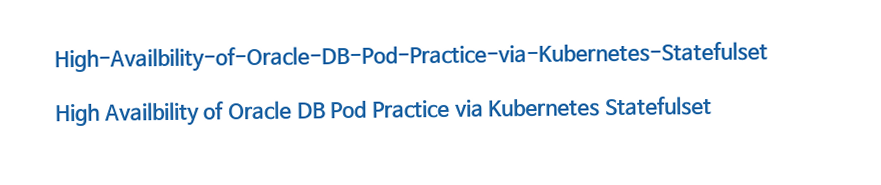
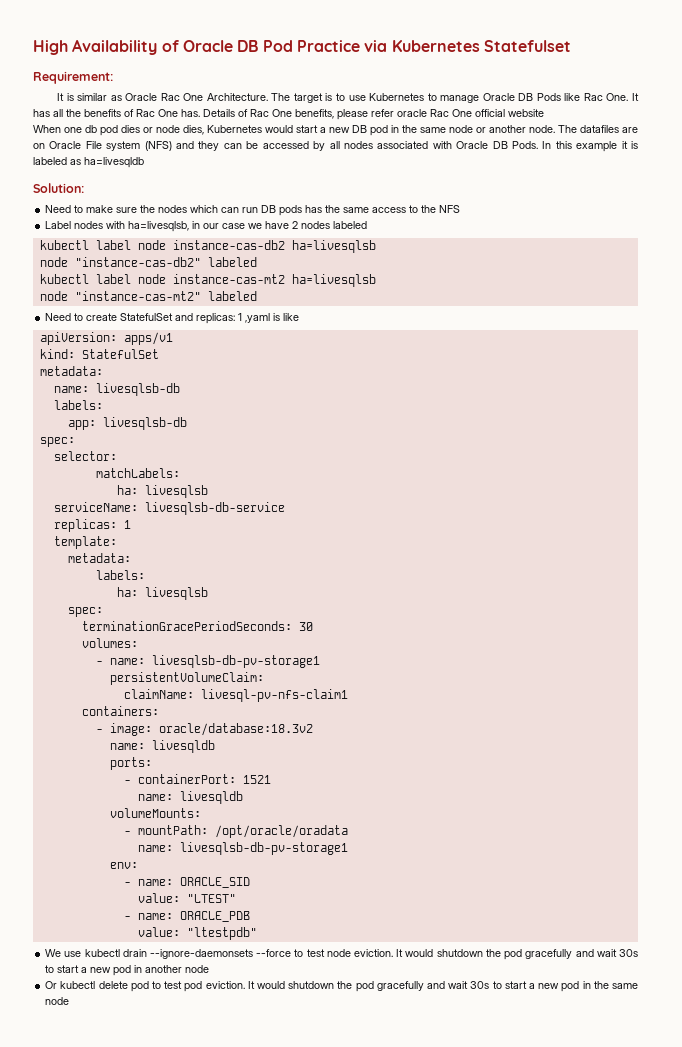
- High-Availbility-of-Oracle-DB-Pod-Practice-via-Kubernetes-Statefulset
- High Availbility of Oracle DB Pod Practice via Kubernetes Statefulset
+ High Availability of Oracle DB Pod Practice via Kubernetes Statefulset
+ Requirement:
+ It is similar as Oracle Rac One Architecture. The target is to use Kubernetes to manage Oracle DB Pods like Rac One. It has all the benefits of Rac One has. Details of Rac One benefits, please refer oracle Rac One official website
+ When one db pod dies or node dies, Kubernetes would start a new DB pod in the same node or another node. The datafiles are on Oracle File system (NFS) and they can be accessed by all nodes associated with Oracle DB Pods. In this example it is labeled as ha=livesqldb
+ Solution:
+ Need to make sure the nodes which can run DB pods has the same access to the NFS
+ Label nodes with ha=livesqlsb, in our case we have 2 nodes labeled
+ kubectl label node instance-cas-db2 ha=livesqlsb
+ node "instance-cas-db2" labeled
+ kubectl label node instance-cas-mt2 ha=livesqlsb
+ node "instance-cas-mt2" labeled
+ Need to create StatefulSet and replicas: 1 ,yaml is like
+ apiVersion: apps/v1
+ kind: StatefulSet
+ metadata:
+ name: livesqlsb-db
+ labels:
+ app: livesqlsb-db
+ spec:
+ selector:
+ matchLabels:
+ ha: livesqlsb
+ serviceName: livesqlsb-db-service
+ replicas: 1
+ template:
+ metadata:
+ labels:
+ ha: livesqlsb
+ spec:
+ terminationGracePeriodSeconds: 30
+ volumes:
+ - name: livesqlsb-db-pv-storage1
+ persistentVolumeClaim:
+ claimName: livesql-pv-nfs-claim1
+ containers:
+ - image: oracle/database:18.3v2
+ name: livesqldb
+ ports:
+ - containerPort: 1521
+ name: livesqldb
+ volumeMounts:
+ - mountPath: /opt/oracle/oradata
+ name: livesqlsb-db-pv-storage1
+ env:
+ - name: ORACLE_SID
+ value: "LTEST"
+ - name: ORACLE_PDB
+ value: "ltestpdb"
+ We use kubectl drain --ignore-daemonsets --force to test node eviction. It would shutdown the pod gracefully and wait 30s to start a new pod in another node
+ Or kubectl delete pod to test pod eviction. It would shutdown the pod gracefully and wait 30s to start a new pod in the same node

